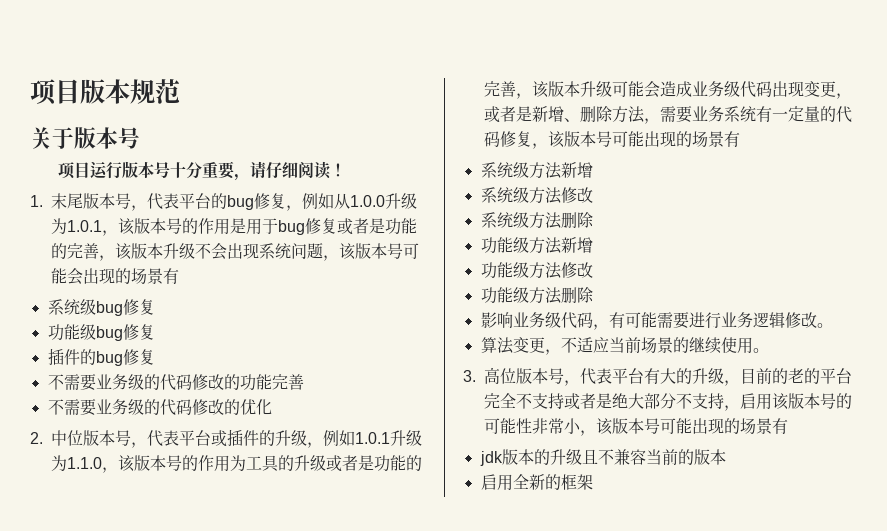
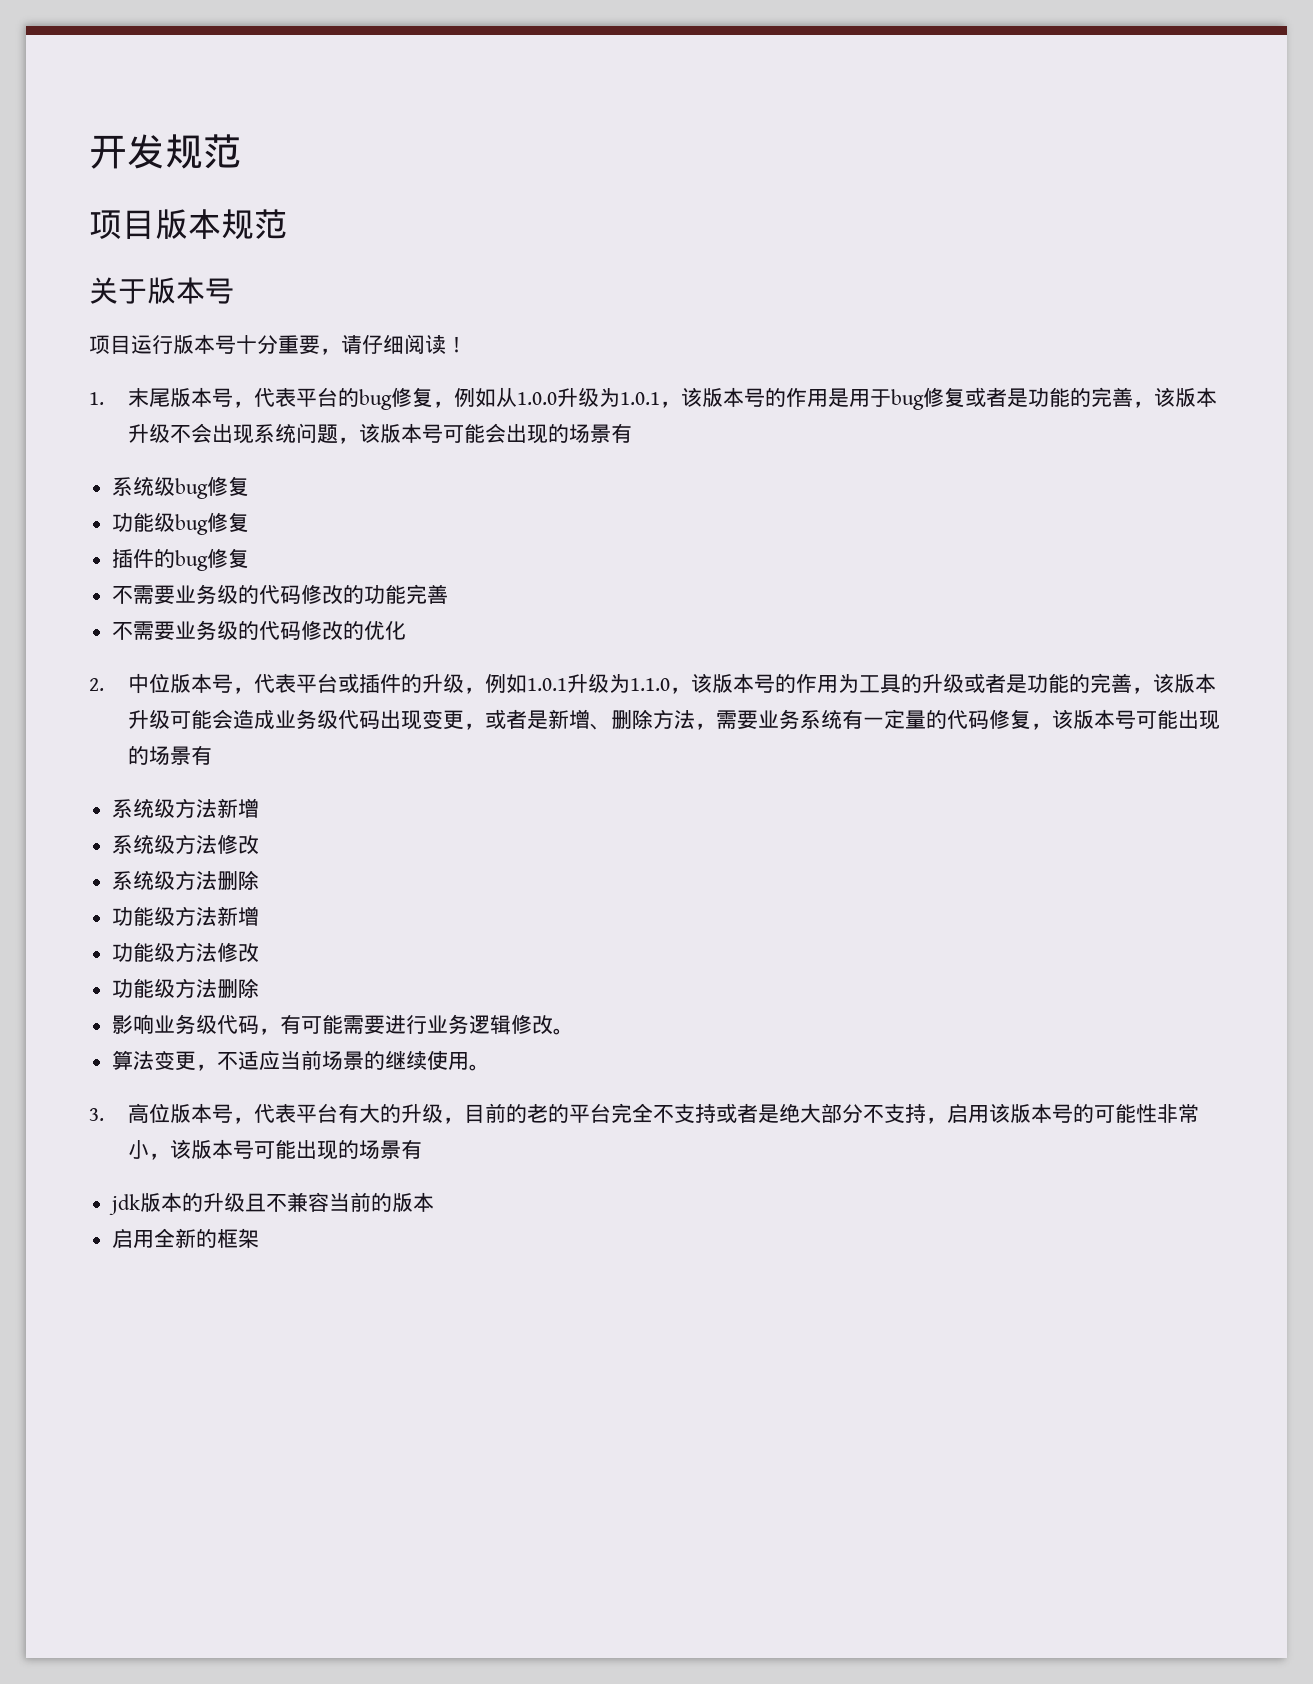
+ 开发规范

